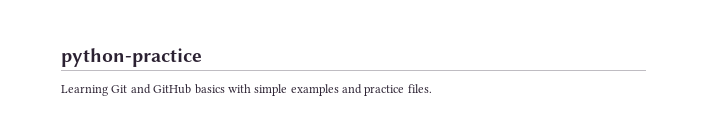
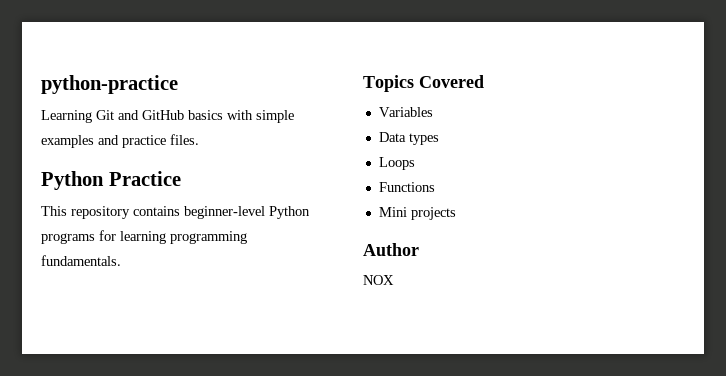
+ Python Practice
+ This repository contains beginner-level Python programs for learning programming fundamentals.
+ Topics Covered
+ Variables
+ Data types
+ Loops
+ Functions
+ Mini projects
+ Author
+ NOX

